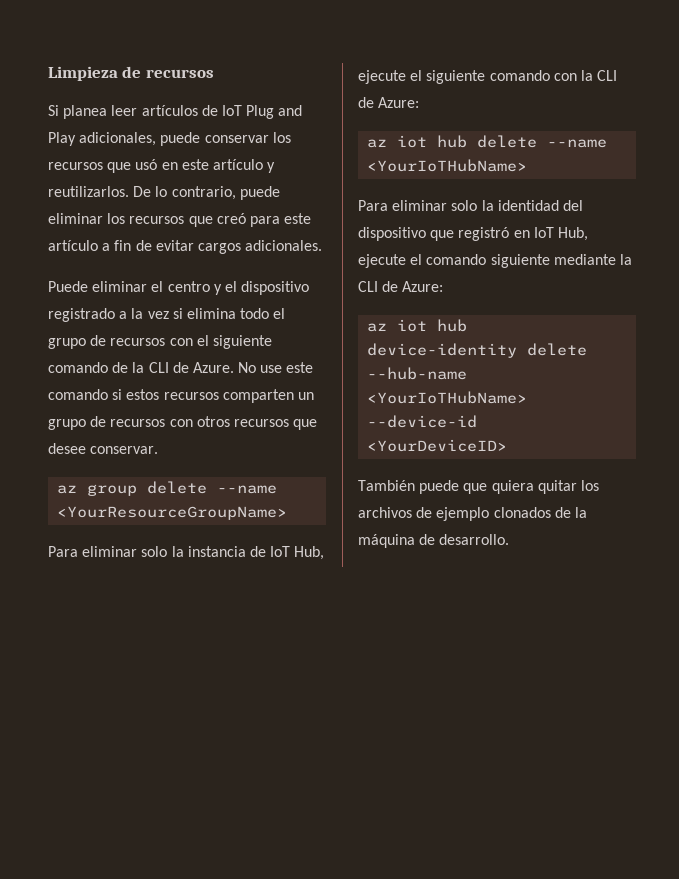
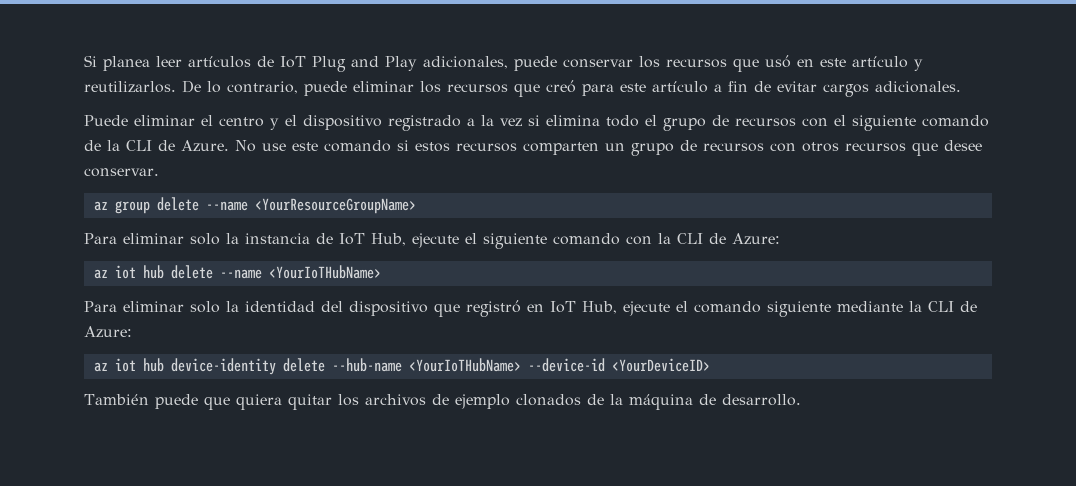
- Limpieza de recursos

